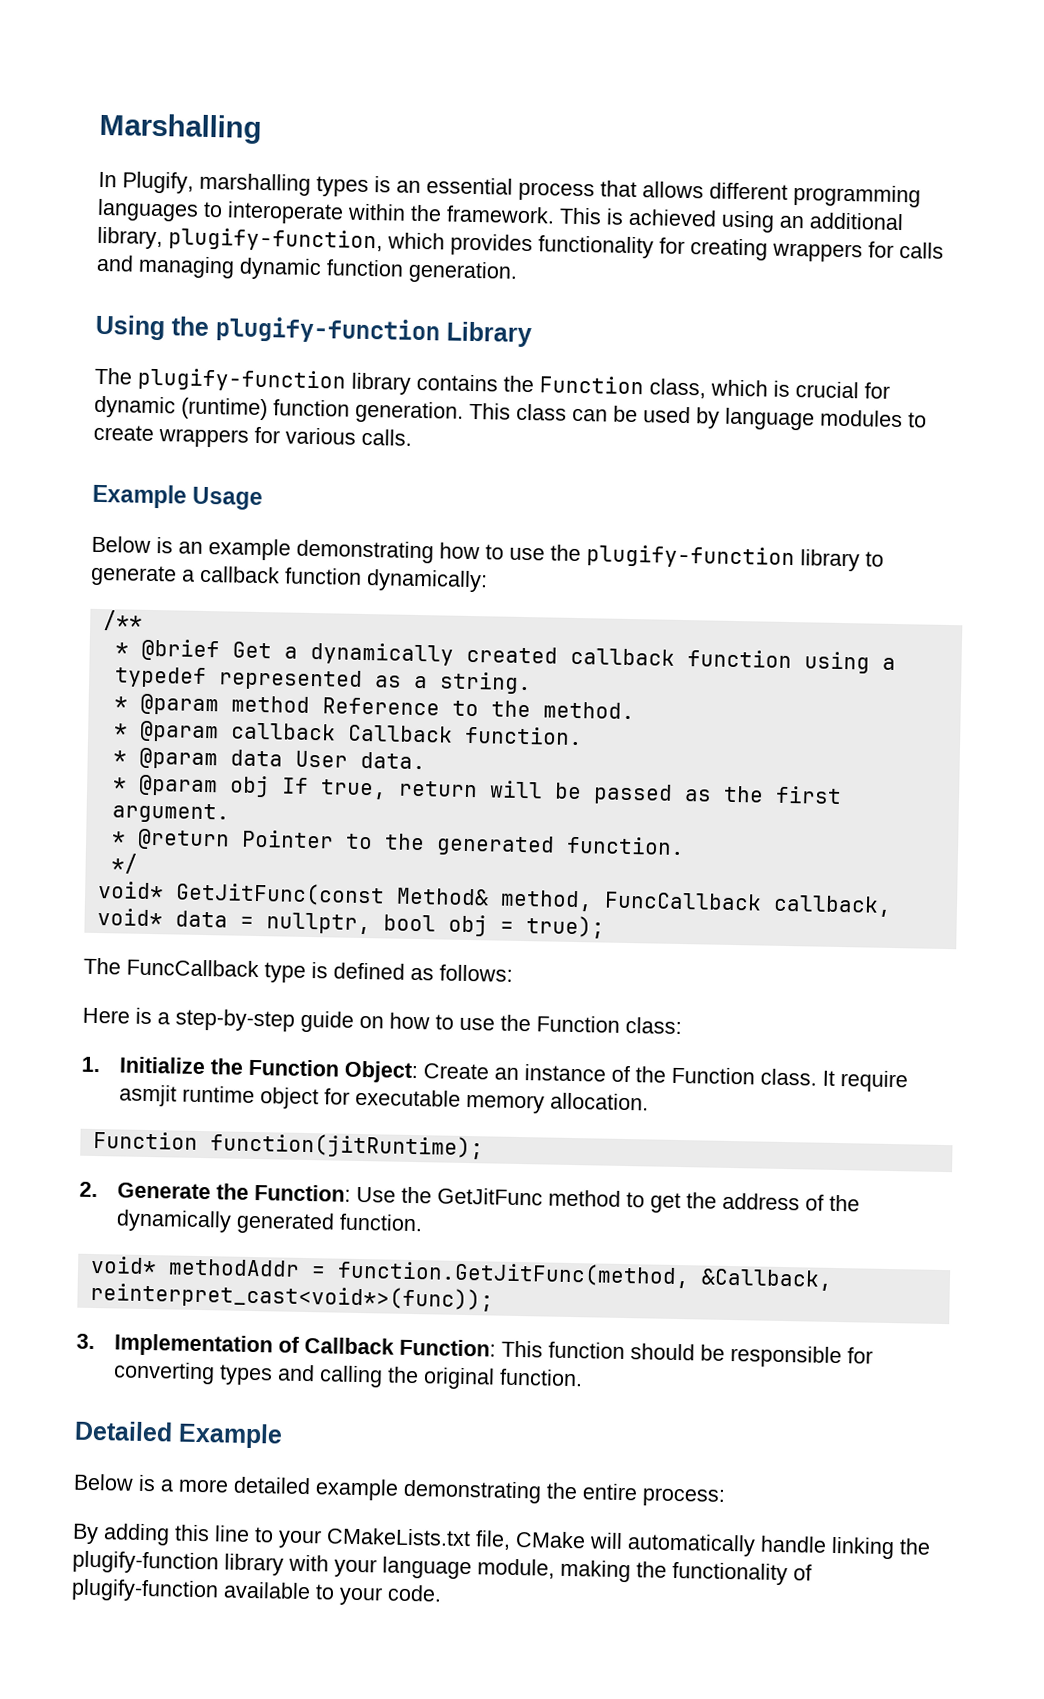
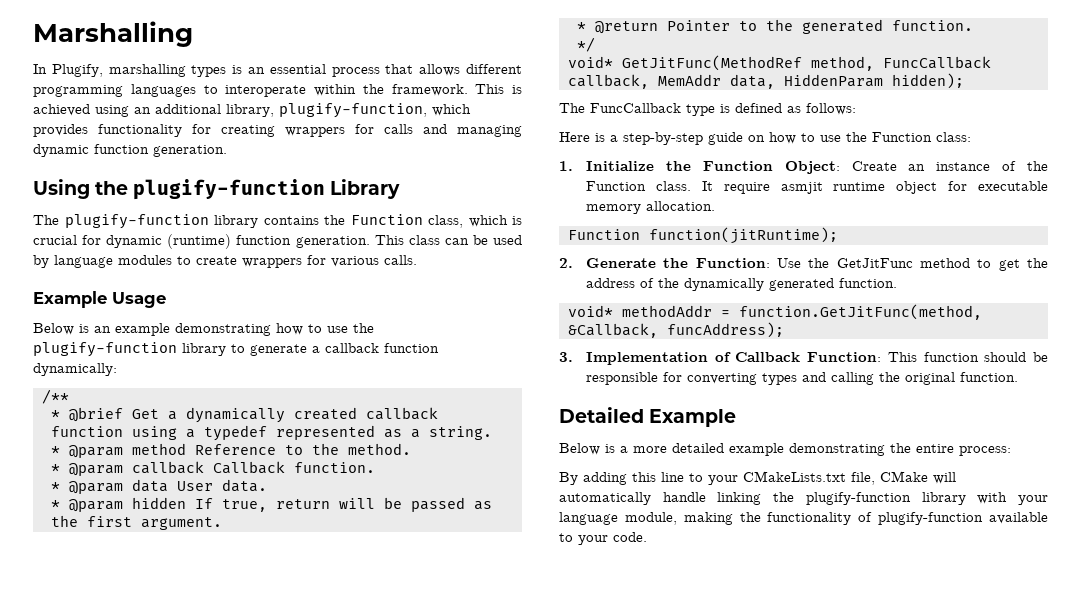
- * @param obj If true, return will be passed as the first argument.
+ * @param hidden If true, return will be passed as the first argument.
- void* GetJitFunc(const Method& method, FuncCallback callback, void* data = nullptr, bool obj = true);
+ void* GetJitFunc(MethodRef method, FuncCallback callback, MemAddr data, HiddenParam hidden);
- void* methodAddr = function.GetJitFunc(method, &Callback, reinterpret_cast<void*>(func));
+ void* methodAddr = function.GetJitFunc(method, &Callback, funcAddress);

